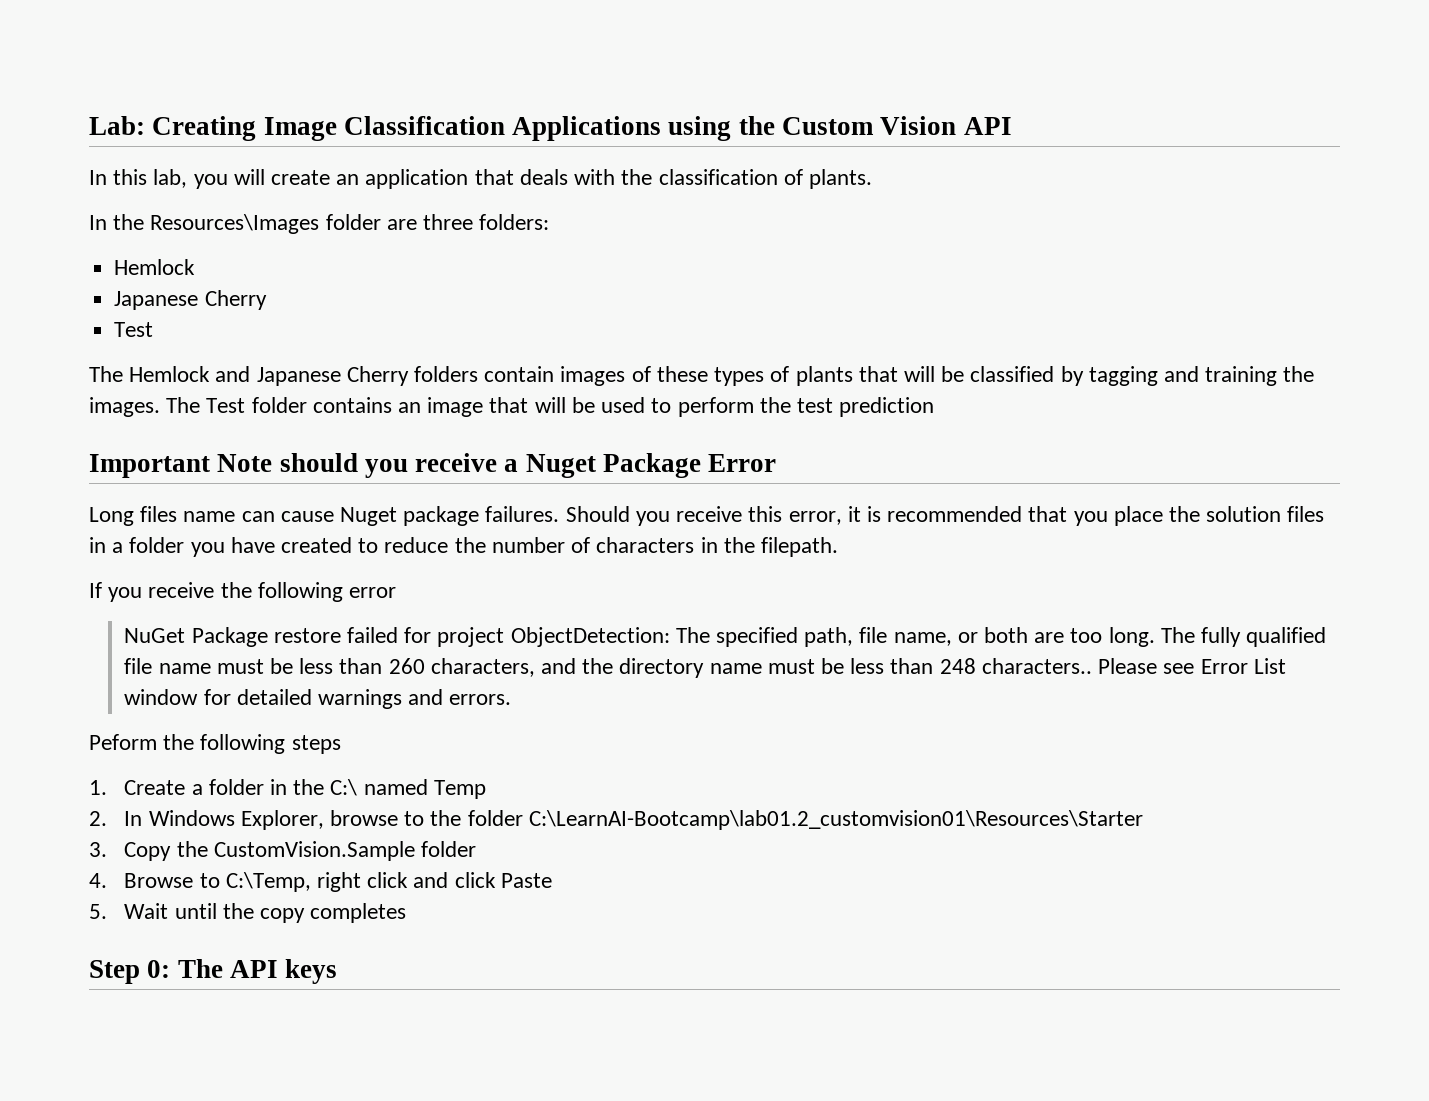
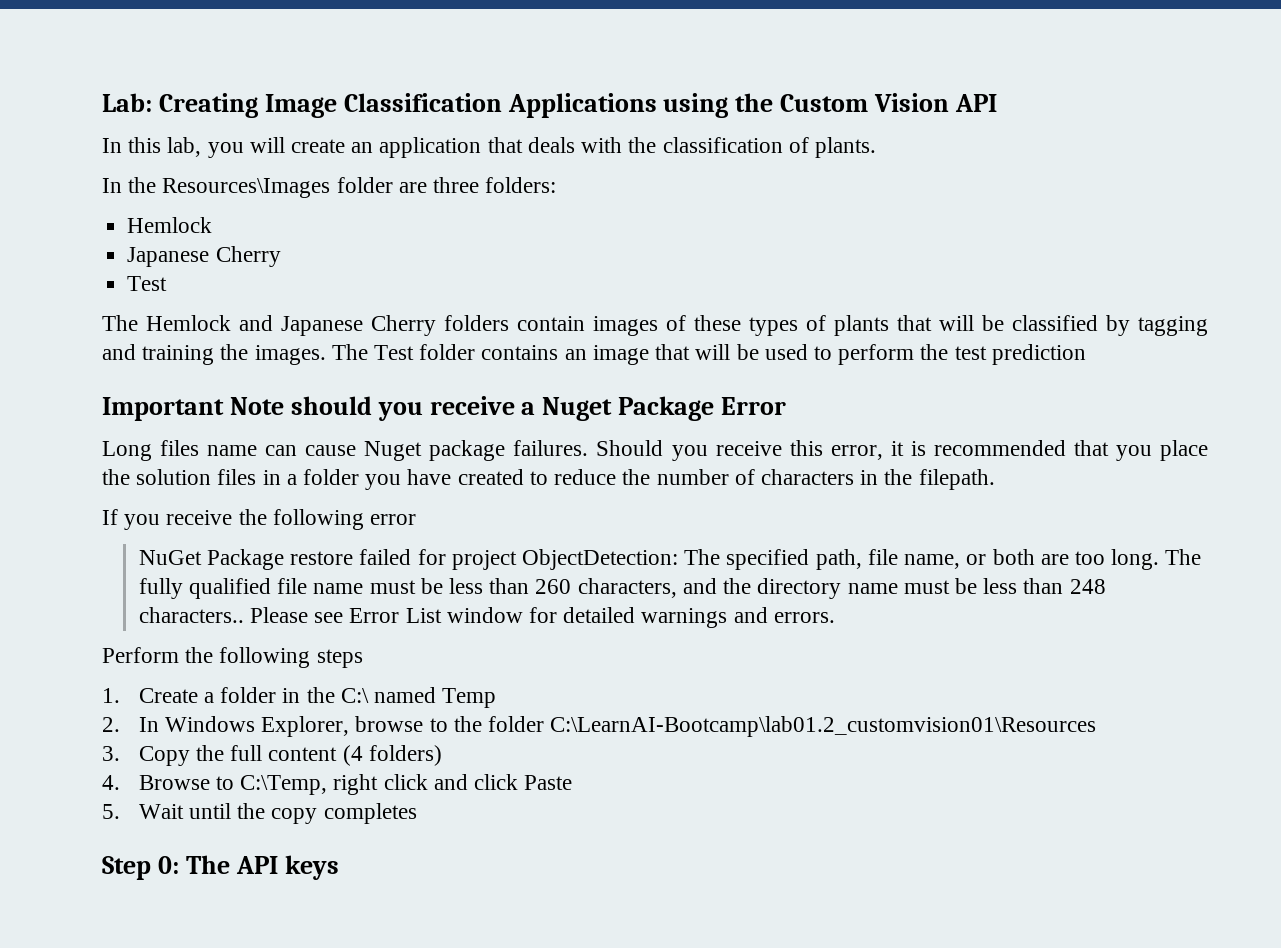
- Peform the following steps
+ Perform the following steps
- 2. In Windows Explorer, browse to the folder C:\LearnAI-Bootcamp\lab01.2_customvision01\Resources\Starter
+ 2. In Windows Explorer, browse to the folder C:\LearnAI-Bootcamp\lab01.2_customvision01\Resources
- 3. Copy the CustomVision.Sample folder
+ 3. Copy the full content (4 folders)

